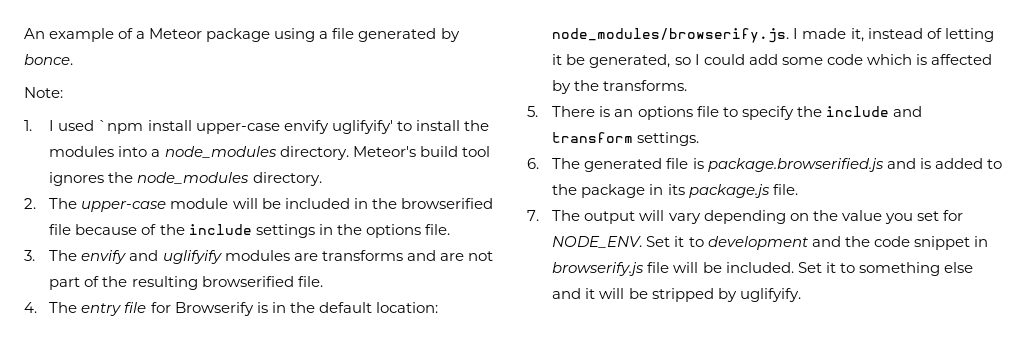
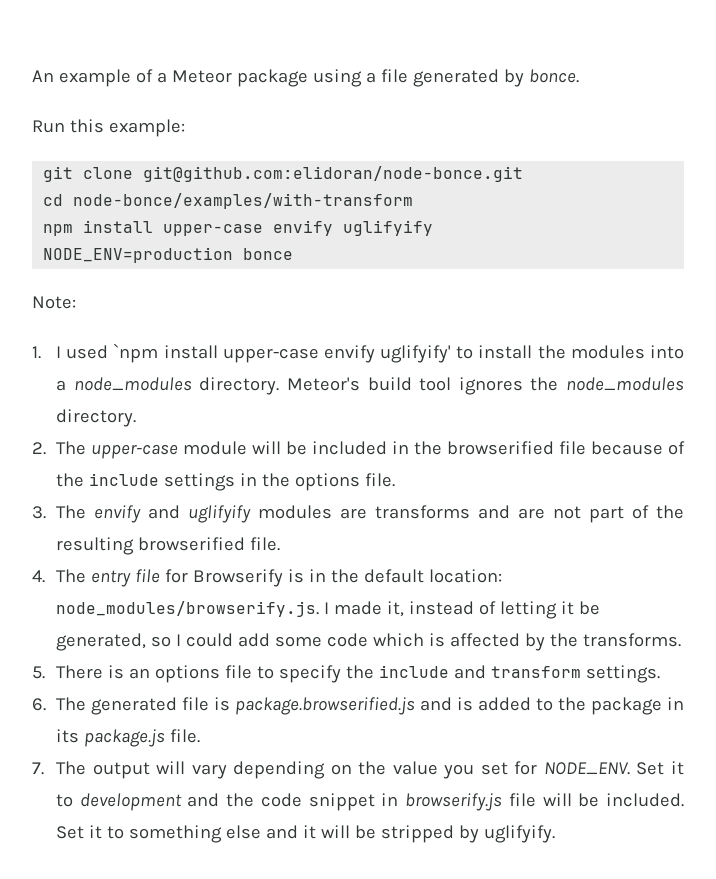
+ Run this example:
+ git clone git@github.com:elidoran/node-bonce.git
+ cd node-bonce/examples/with-transform
+ npm install upper-case envify uglifyify
+ NODE_ENV=production bonce

